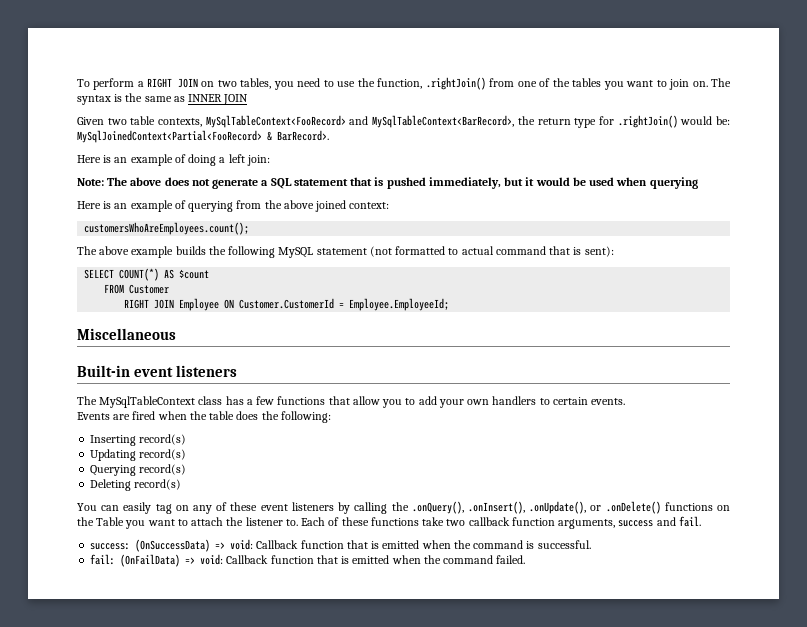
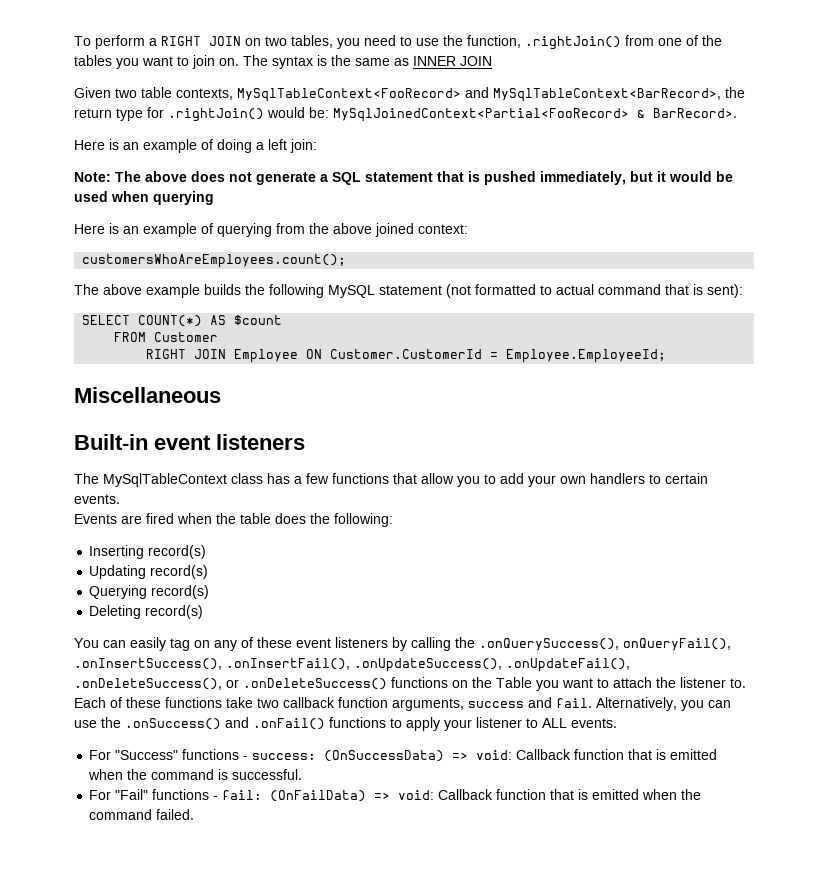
- You can easily tag on any of these event listeners by calling the .onQuery(), .onInsert(), .onUpdate(), or .onDelete() functions on the Table you want to attach the listener to.
+ You can easily tag on any of these event listeners by calling the .onQuerySuccess(), onQueryFail(), .onInsertSuccess(), .onInsertFail(), .onUpdateSuccess(), .onUpdateFail(), .onDeleteSuccess(), or .onDeleteSuccess() functions on the Table you want to attach the listener to.
- Each of these functions take two callback function arguments, success and fail.
- success: (OnSuccessData) => void: Callback function that is emitted when the command is successful.
+ Each of these functions take two callback function arguments, success and fail. Alternatively, you can use the .onSuccess() and .onFail() functions to apply your listener to ALL events.
+ For "Success" functions - success: (OnSuccessData) => void: Callback function that is emitted when the command is successful.
- fail: (OnFailData) => void: Callback function that is emitted when the command failed.
+ For "Fail" functions - fail: (OnFailData) => void: Callback function that is emitted when the command failed.

